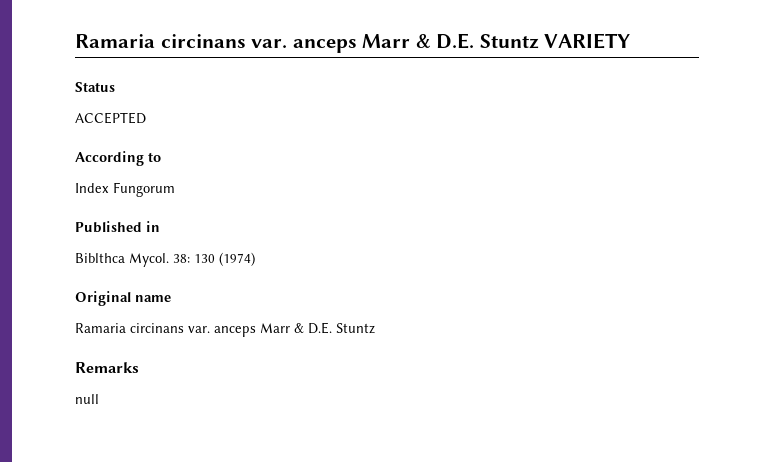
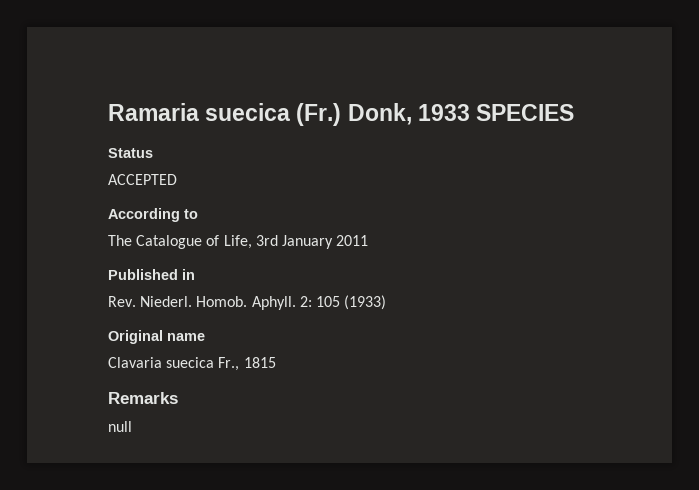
- Ramaria circinans var. anceps Marr & D.E. Stuntz VARIETY
+ Ramaria suecica (Fr.) Donk, 1933 SPECIES
  Status
  ACCEPTED
  According to
- Index Fungorum
+ The Catalogue of Life, 3rd January 2011
  Published in
- Biblthca Mycol. 38: 130 (1974)
+ Rev. Niederl. Homob. Aphyll. 2: 105 (1933)
  Original name
- Ramaria circinans var. anceps Marr & D.E. Stuntz
+ Clavaria suecica Fr., 1815

